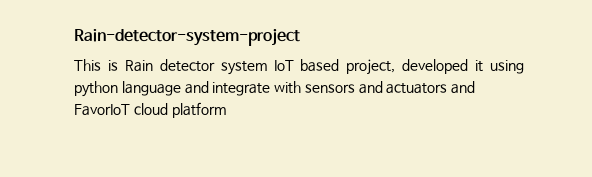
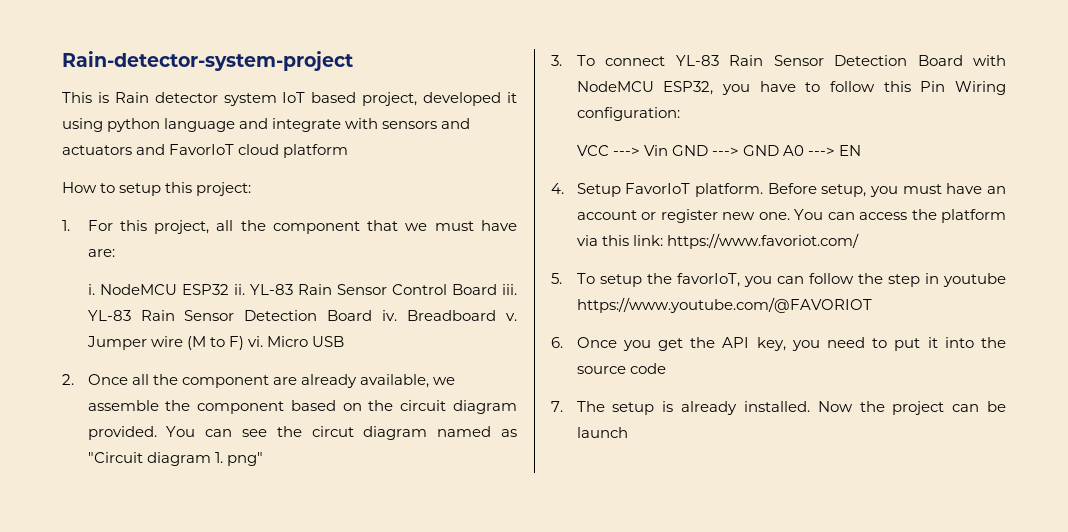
+ How to setup this project:
+ 1. For this project, all the component that we must have are:
+ i. NodeMCU ESP32 ii. YL-83 Rain Sensor Control Board iii. YL-83 Rain Sensor Detection Board iv. Breadboard v. Jumper wire (M to F) vi. Micro USB
+ 2. Once all the component are already available, we assemble the component based on the circuit diagram provided. You can see the circut diagram named as "Circuit diagram 1. png"
+ 3. To connect YL-83 Rain Sensor Detection Board with NodeMCU ESP32, you have to follow this Pin Wiring configuration:
+ VCC ---> Vin GND ---> GND A0 ---> EN
+ 4. Setup FavorIoT platform. Before setup, you must have an account or register new one. You can access the platform via this link: https://www.favoriot.com/
+ 5. To setup the favorIoT, you can follow the step in youtube https://www.youtube.com/@FAVORIOT
+ 6. Once you get the API key, you need to put it into the source code
+ 7. The setup is already installed. Now the project can be launch

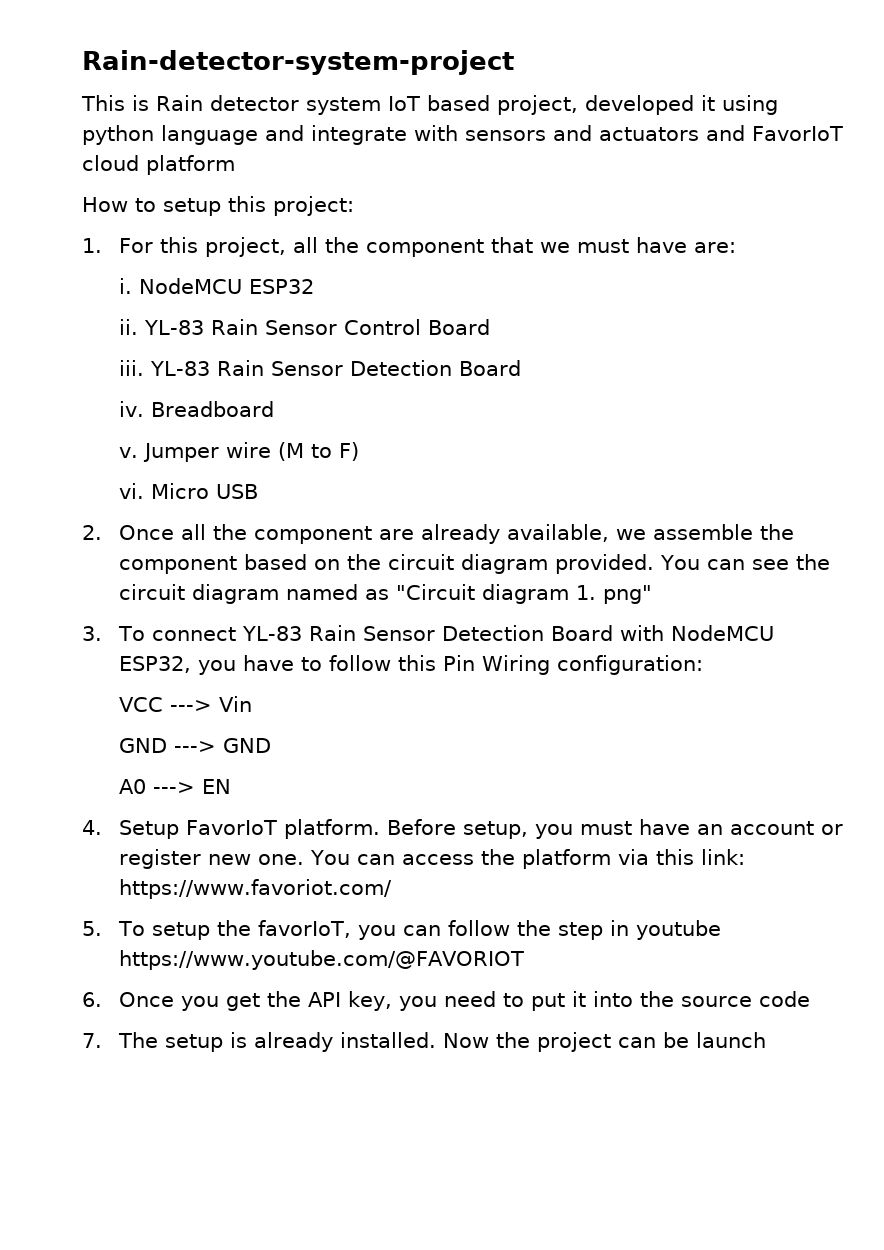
- NodeMCU ESP32 ii.
+ NodeMCU ESP32
+ ii.
- YL-83 Rain Sensor Control Board iii. YL-83 Rain Sensor Detection Board iv.
+ YL-83 Rain Sensor Control Board
+ iii. YL-83 Rain Sensor Detection Board
+ iv.
- Breadboard v.
+ Breadboard
+ v.
- Jumper wire (M to F) vi.
+ Jumper wire (M to F)
+ vi.
- You can see the circut diagram named as "Circuit diagram 1. png"
+ You can see the circuit diagram named as "Circuit diagram 1. png"
- VCC ---> Vin GND ---> GND A0 ---> EN
+ VCC ---> Vin
+ GND ---> GND
+ A0 ---> EN

